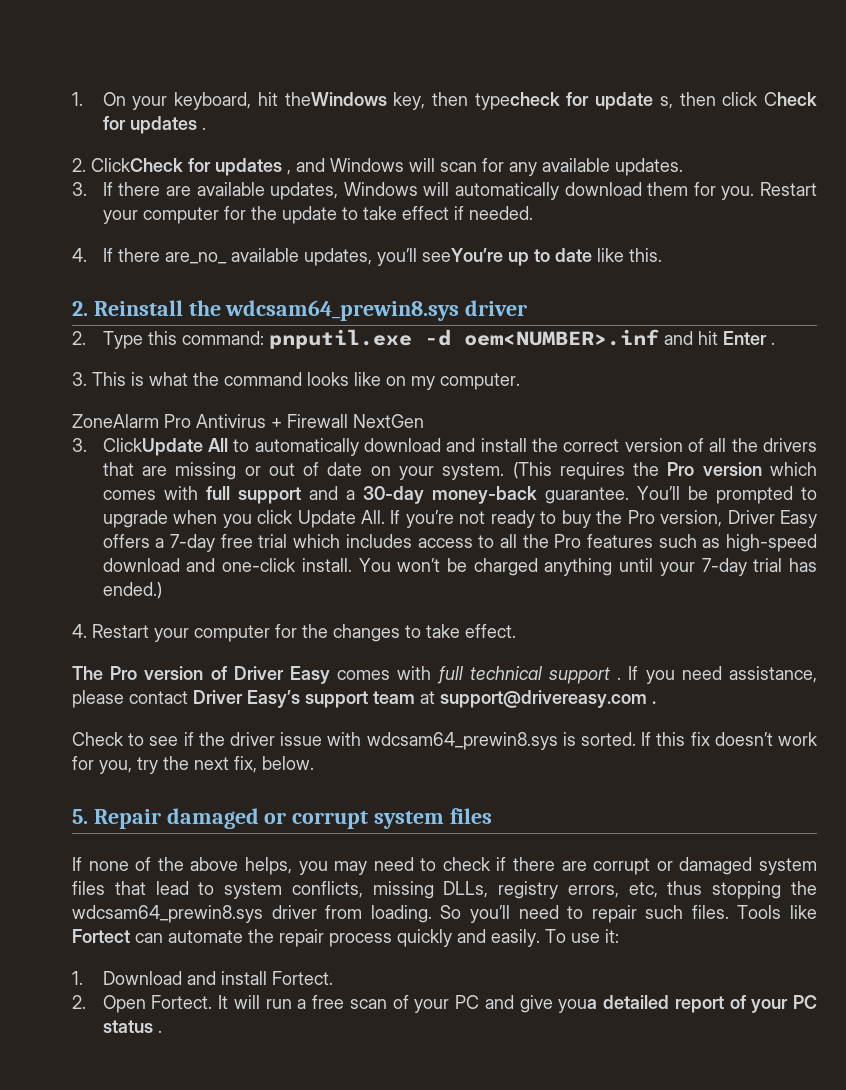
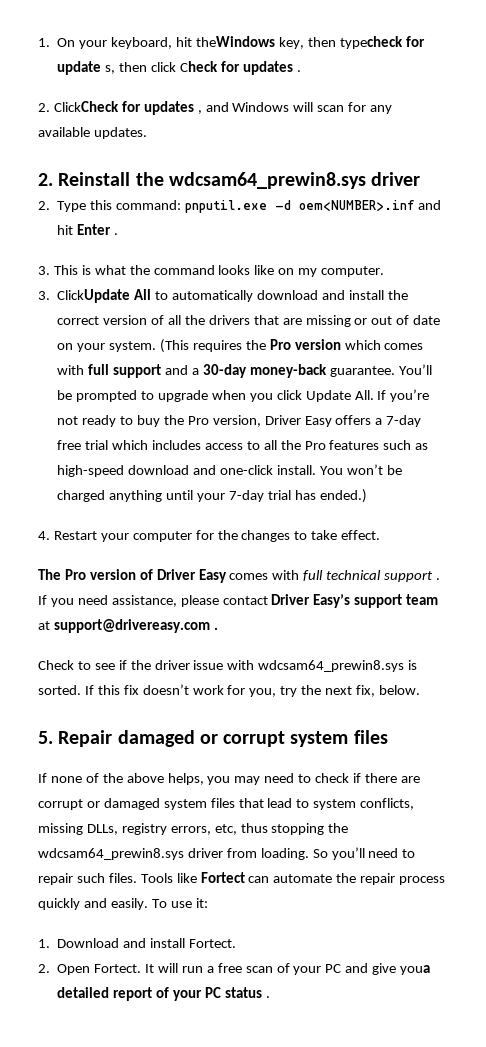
- 3. If there are available updates, Windows will automatically download them for you. Restart your computer for the update to take effect if needed.
- 4. If there are_no_ available updates, you’ll seeYou’re up to date like this.
- ZoneAlarm Pro Antivirus + Firewall NextGen

